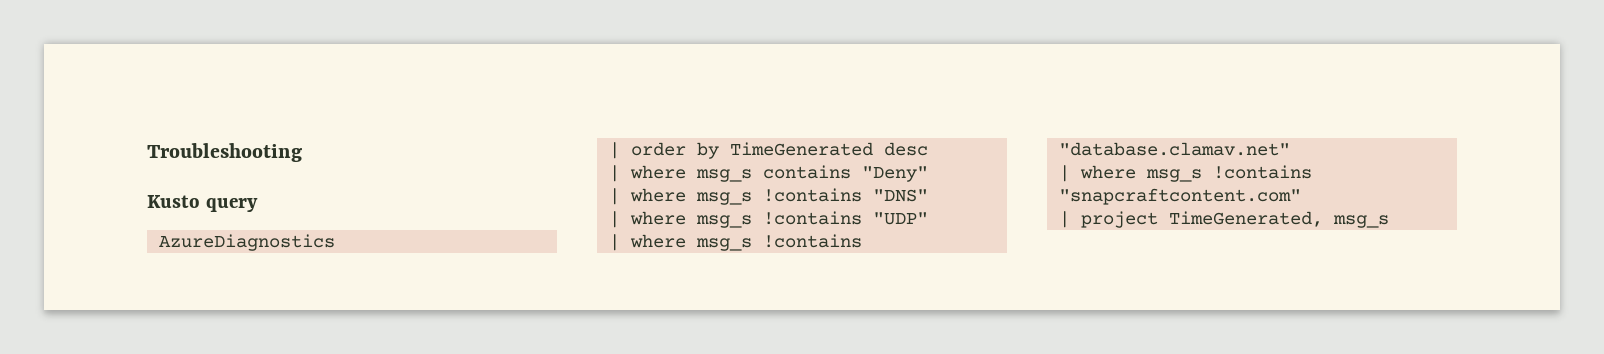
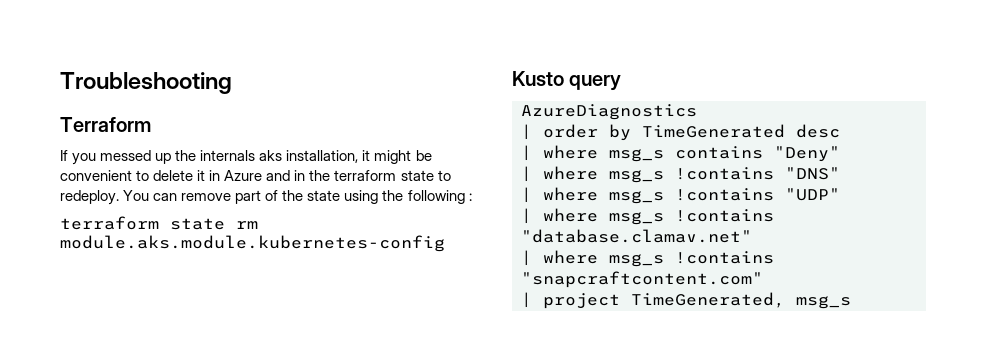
+ Terraform
+ If you messed up the internals aks installation, it might be convenient to delete it in Azure and in the terraform state to redeploy. You can remove part of the state using the following :
+ terraform state rm module.aks.module.kubernetes-config

